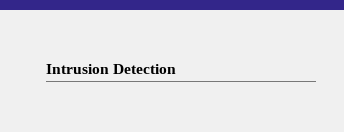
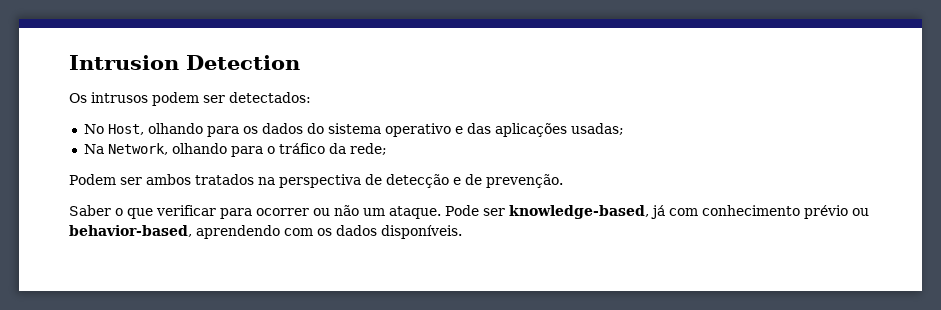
+ Os intrusos podem ser detectados:
+ No Host, olhando para os dados do sistema operativo e das aplicações usadas;
+ Na Network, olhando para o tráfico da rede;
+ Podem ser ambos tratados na perspectiva de detecção e de prevenção.
+ Saber o que verificar para ocorrer ou não um ataque. Pode ser knowledge-based, já com conhecimento prévio ou behavior-based, aprendendo com os dados disponíveis.

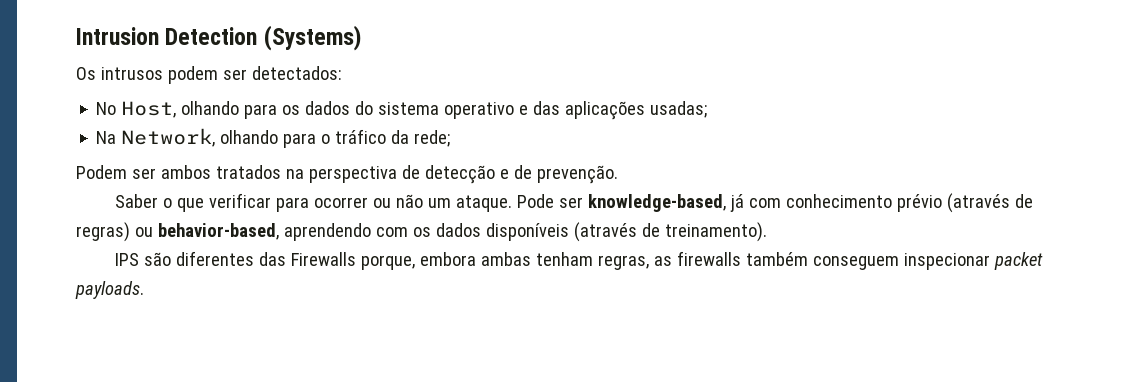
- Intrusion Detection
+ Intrusion Detection (Systems)
- Pode ser knowledge-based, já com conhecimento prévio ou behavior-based, aprendendo com os dados disponíveis.
+ Pode ser knowledge-based, já com conhecimento prévio (através de regras) ou behavior-based, aprendendo com os dados disponíveis (através de treinamento).
+ IPS são diferentes das Firewalls porque, embora ambas tenham regras, as firewalls também conseguem inspecionar packet payloads.

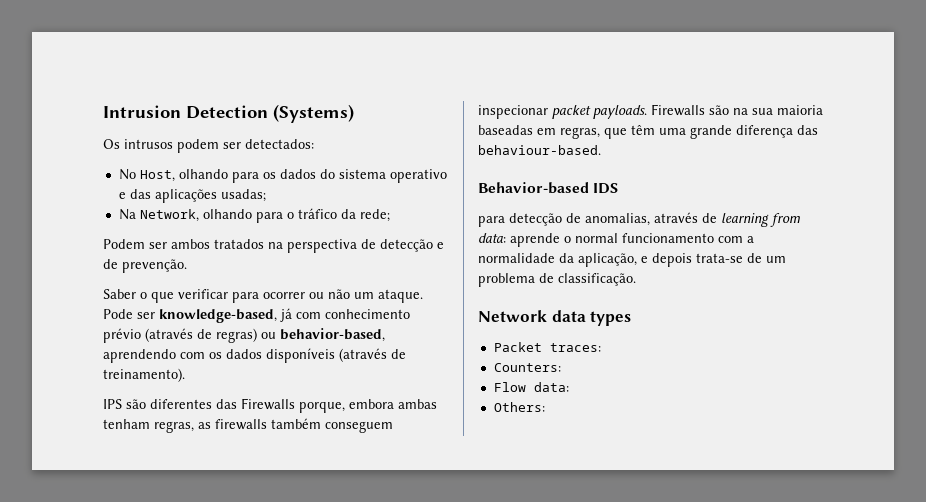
+ Firewalls são na sua maioria baseadas em regras, que têm uma grande diferença das behaviour-based.
+ Behavior-based IDS
+ para detecção de anomalias, através de learning from data: aprende o normal funcionamento com a normalidade da aplicação, e depois trata-se de um problema de classificação.
+ Network data types
+ Packet traces:
+ Counters:
+ Flow data:
+ Others:

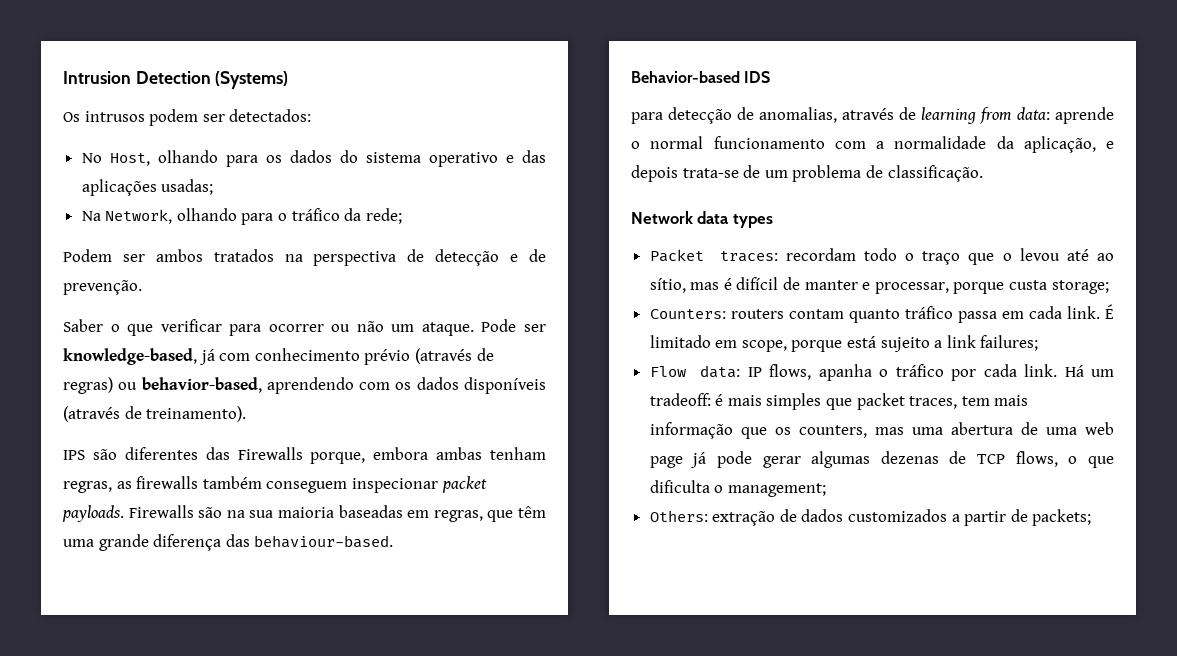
- Packet traces:
- Counters:
- Flow data:
- Others:
+ Packet traces: recordam todo o traço que o levou até ao sítio, mas é difícil de manter e processar, porque custa storage;
+ Counters: routers contam quanto tráfico passa em cada link. É limitado em scope, porque está sujeito a link failures;
+ Flow data: IP flows, apanha o tráfico por cada link. Há um tradeoff: é mais simples que packet traces, tem mais informação que os counters, mas uma abertura de uma web page já pode gerar algumas dezenas de TCP flows, o que dificulta o management;
+ Others: extração de dados customizados a partir de packets;

